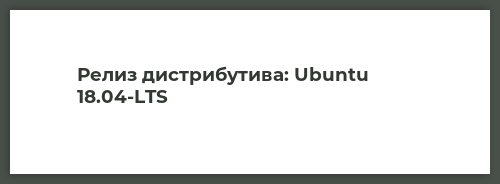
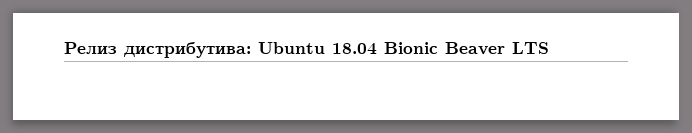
- Релиз дистрибутива: Ubuntu 18.04-LTS
+ Релиз дистрибутива: Ubuntu 18.04 Bionic Beaver LTS

